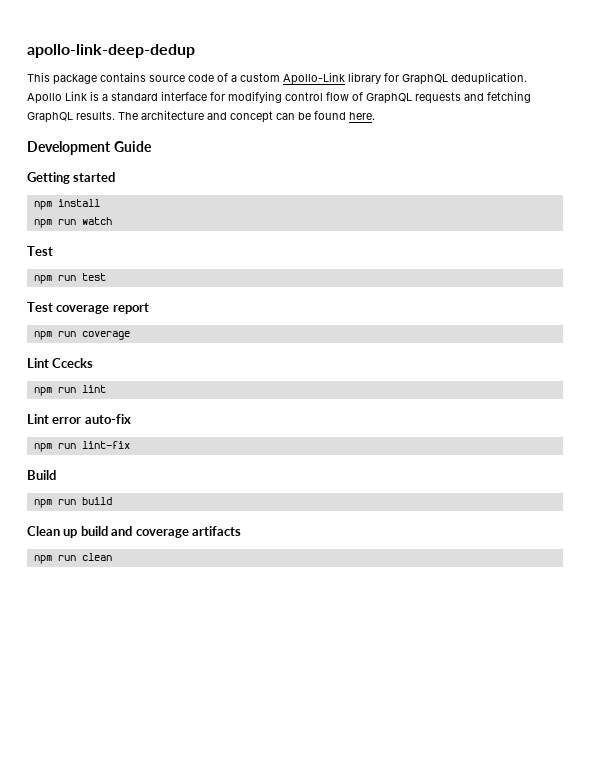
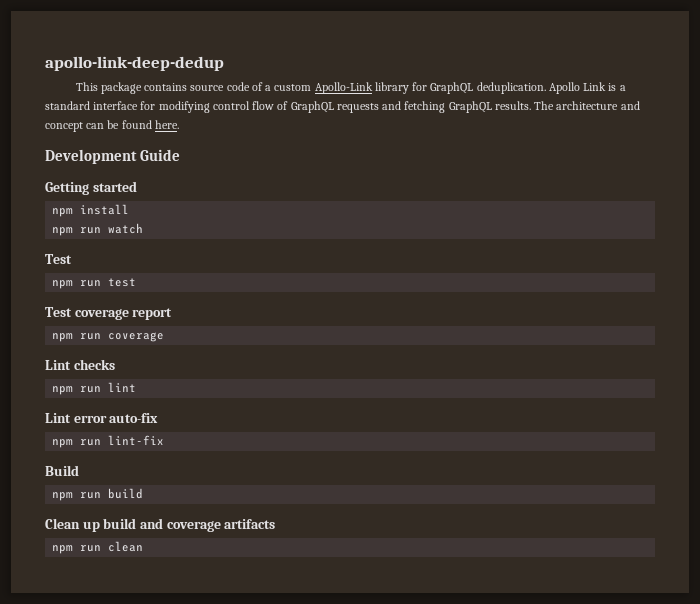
- Lint Ccecks
+ Lint checks

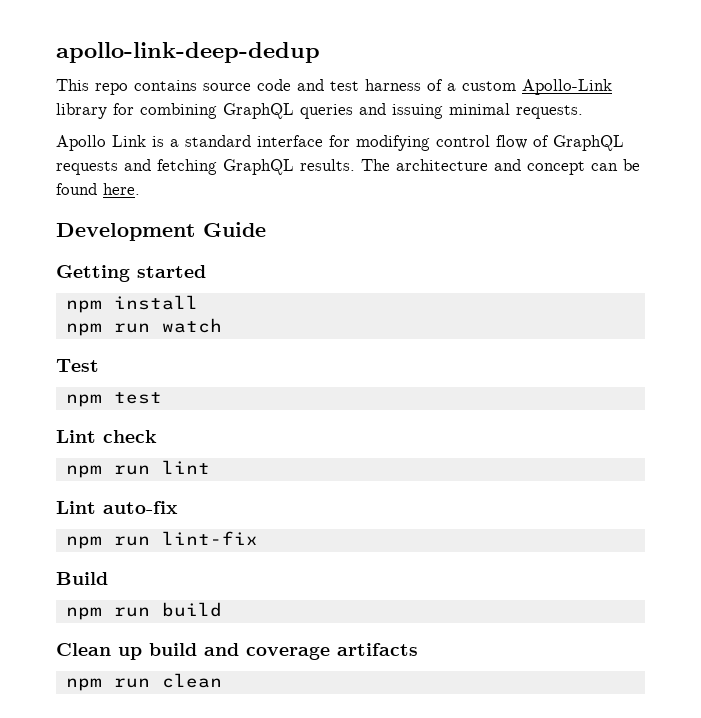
- This package contains source code of a custom Apollo-Link library for GraphQL deduplication. Apollo Link is a standard interface for modifying control flow of GraphQL requests and fetching GraphQL results.
+ This repo contains source code and test harness of a custom Apollo-Link library for combining GraphQL queries and issuing minimal requests.
+ Apollo Link is a standard interface for modifying control flow of GraphQL requests and fetching GraphQL results.
- npm run test
- Test coverage report
- npm run coverage
- Lint checks
+ npm test
+ Lint check
- Lint error auto-fix
+ Lint auto-fix

